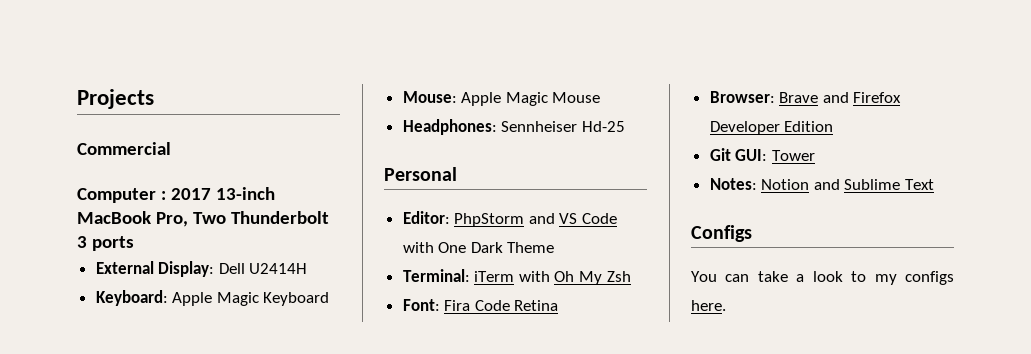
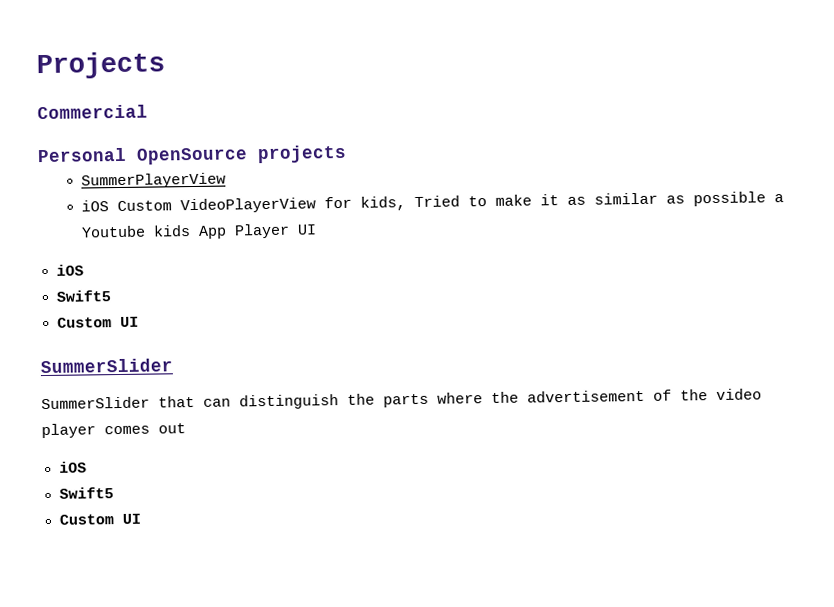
- Computer : 2017 13-inch MacBook Pro, Two Thunderbolt 3 ports
- External Display: Dell U2414H
- Keyboard: Apple Magic Keyboard
- Mouse: Apple Magic Mouse
- Headphones: Sennheiser Hd-25
- Personal
- Editor: PhpStorm and VS Code with One Dark Theme
- Terminal: iTerm with Oh My Zsh
- Font: Fira Code Retina
- Browser: Brave and Firefox Developer Edition
- Git GUI: Tower
- Notes: Notion and Sublime Text
- Configs
- You can take a look to my configs here.
+ Personal OpenSource projects
+ SummerPlayerView
+ iOS Custom VideoPlayerView for kids, Tried to make it as similar as possible a Youtube kids App Player UI
+ iOS
+ Swift5
+ Custom UI
+ SummerSlider
+ SummerSlider that can distinguish the parts where the advertisement of the video player comes out
+ iOS
+ Swift5
+ Custom UI

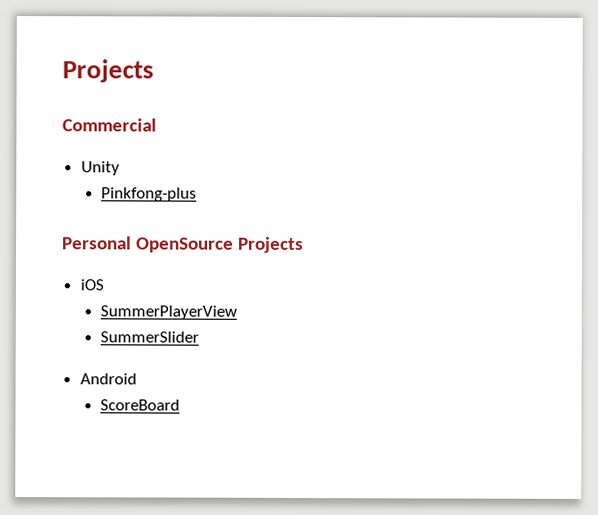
+ Unity
+ Pinkfong-plus
- Personal OpenSource projects
+ Personal OpenSource Projects
+ iOS
- iOS Custom VideoPlayerView for kids, Tried to make it as similar as possible a Youtube kids App Player UI
- iOS
- Swift5
- Custom UI
  SummerSlider
- SummerSlider that can distinguish the parts where the advertisement of the video player comes out
- iOS
- Swift5
- Custom UI
+ Android
+ ScoreBoard

